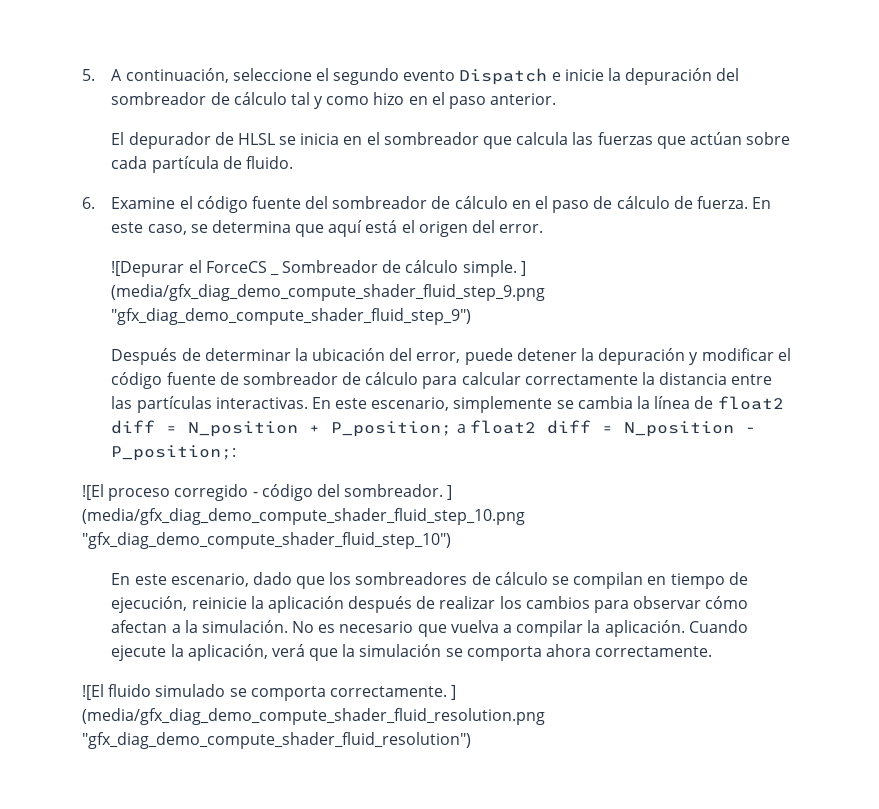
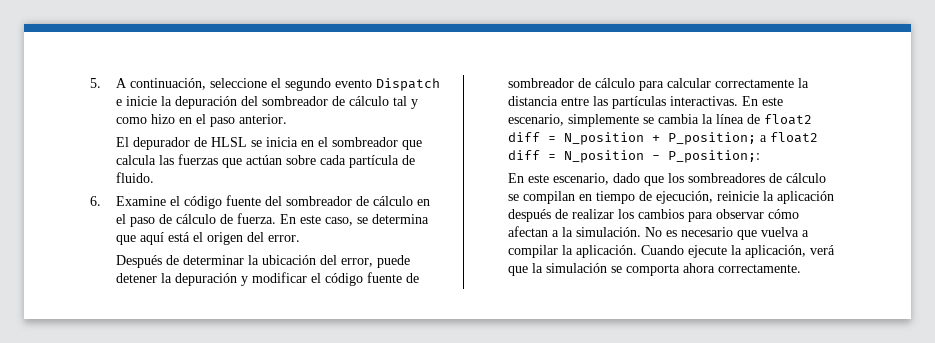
- ![Depurar el ForceCS _ Sombreador de cálculo simple. ] (media/gfx_diag_demo_compute_shader_fluid_step_9.png "gfx_diag_demo_compute_shader_fluid_step_9")
- ![El proceso corregido - código del sombreador. ] (media/gfx_diag_demo_compute_shader_fluid_step_10.png "gfx_diag_demo_compute_shader_fluid_step_10")
- ![El fluido simulado se comporta correctamente. ] (media/gfx_diag_demo_compute_shader_fluid_resolution.png "gfx_diag_demo_compute_shader_fluid_resolution")

